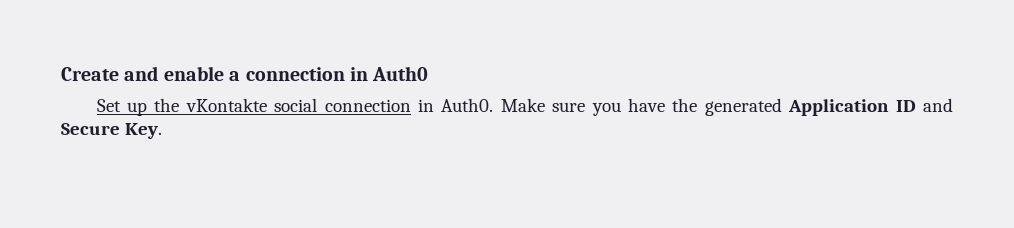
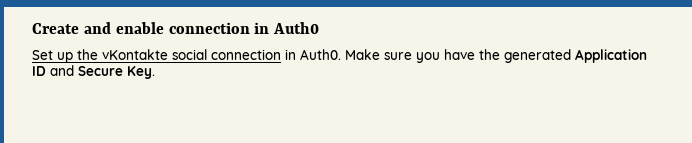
- Create and enable a connection in Auth0
+ Create and enable connection in Auth0

